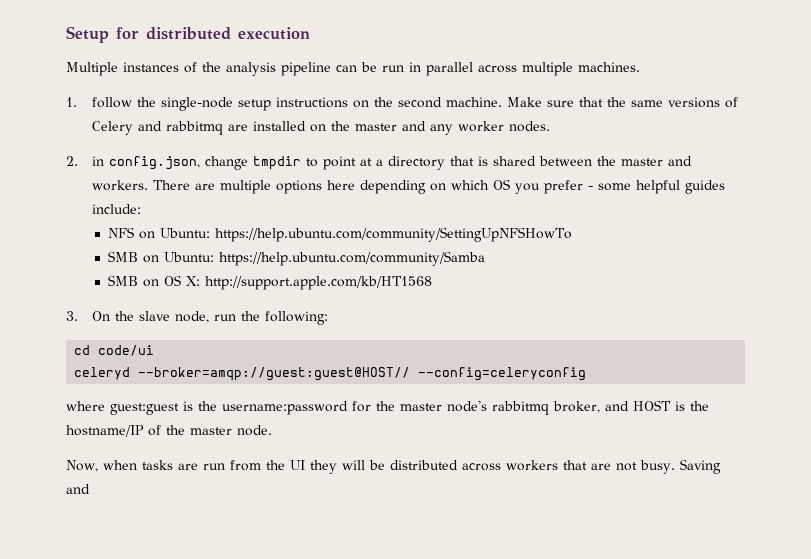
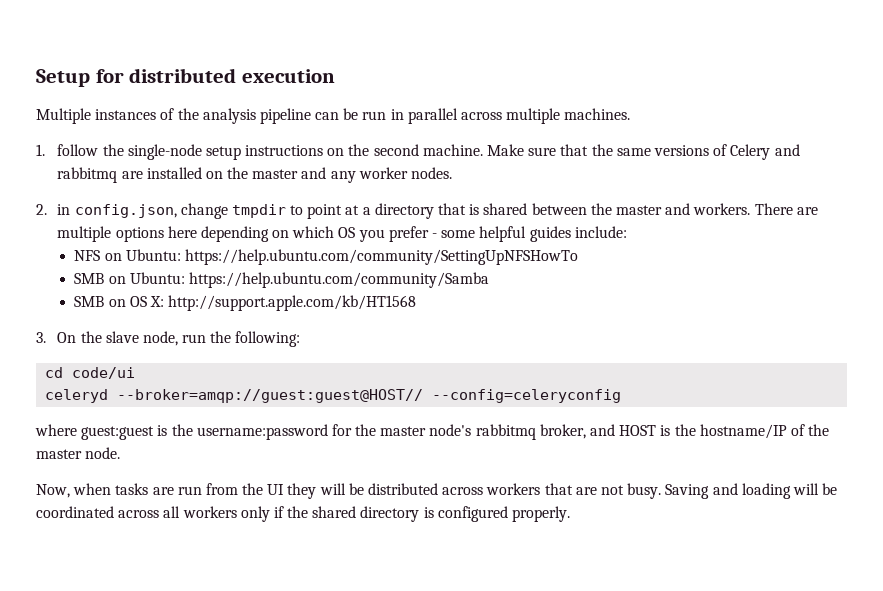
- Saving and
+ Saving and loading will be coordinated across all workers only if the shared directory is configured properly.

